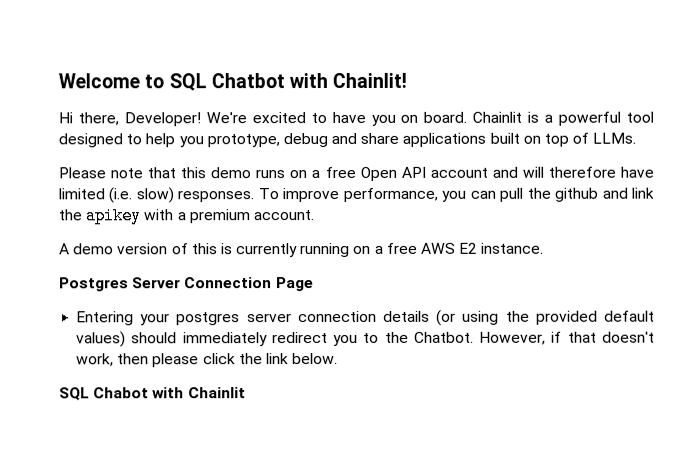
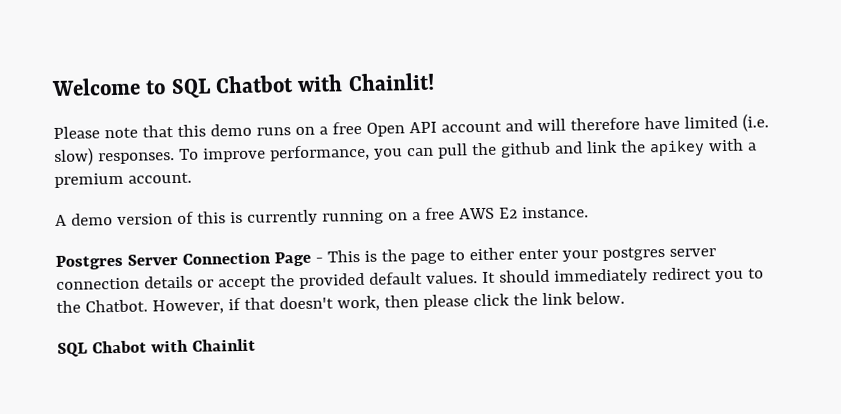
- Hi there, Developer! We're excited to have you on board. Chainlit is a powerful tool designed to help you prototype, debug and share applications built on top of LLMs.
- Postgres Server Connection Page
- Entering your postgres server connection details (or using the provided default values) should immediately redirect you to the Chatbot.
+ Postgres Server Connection Page - This is the page to either enter your postgres server connection details or accept the provided default values. It should immediately redirect you to the Chatbot.

